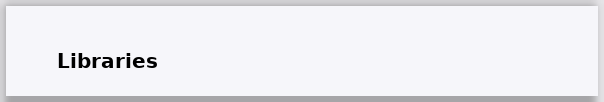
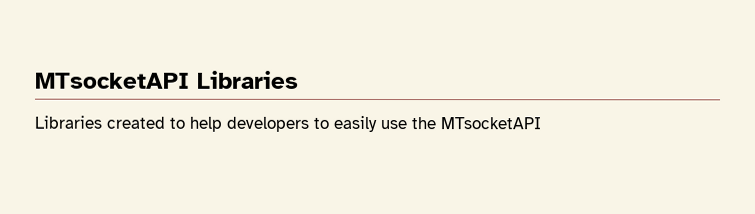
- Libraries
+ MTsocketAPI Libraries
+ Libraries created to help developers to easily use the MTsocketAPI

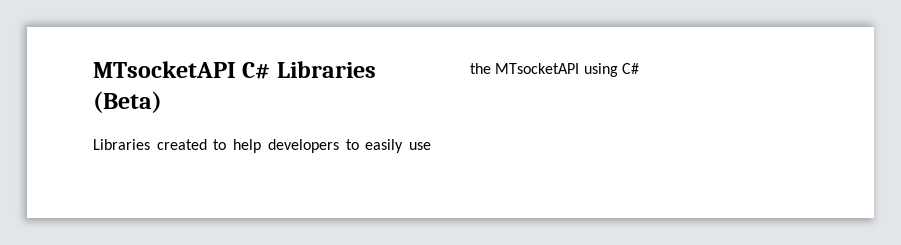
- MTsocketAPI Libraries
+ MTsocketAPI C# Libraries (Beta)
- Libraries created to help developers to easily use the MTsocketAPI
+ Libraries created to help developers to easily use the MTsocketAPI using C#

